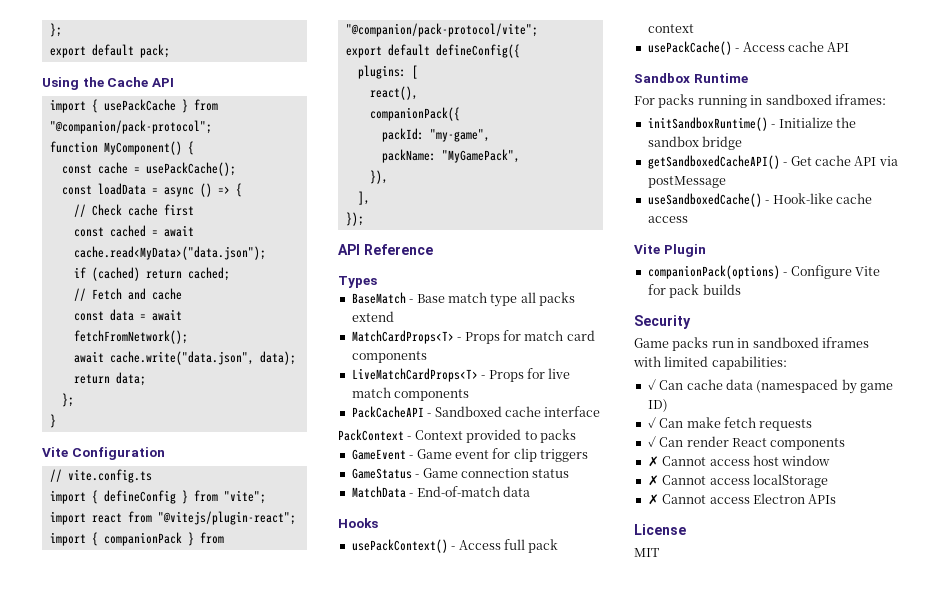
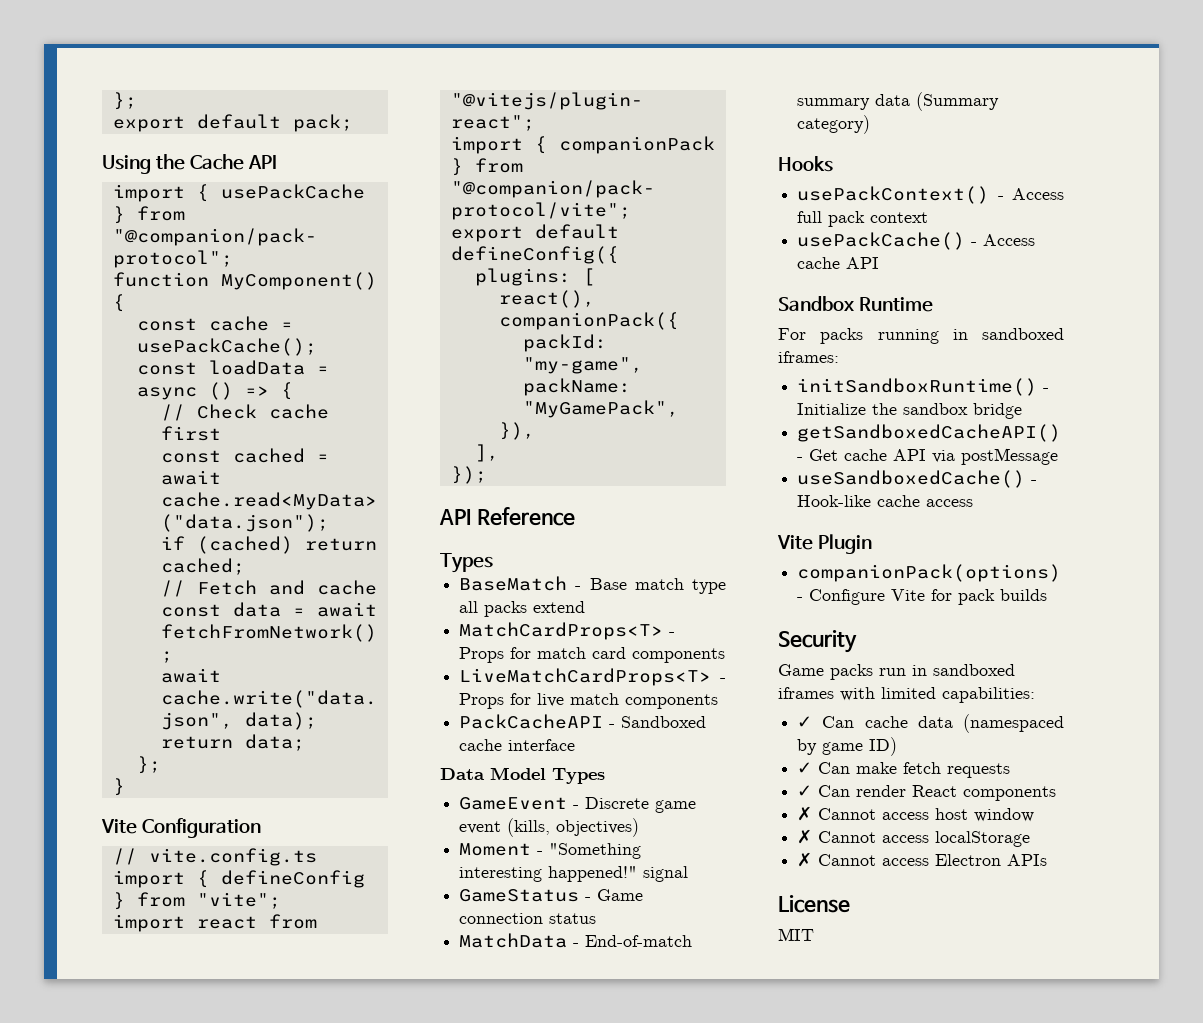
- PackContext - Context provided to packs
- GameEvent - Game event for clip triggers
+ Data Model Types
+ GameEvent - Discrete game event (kills, objectives)
+ Moment - "Something interesting happened!" signal
- MatchData - End-of-match data
+ MatchData - End-of-match summary data (Summary category)

